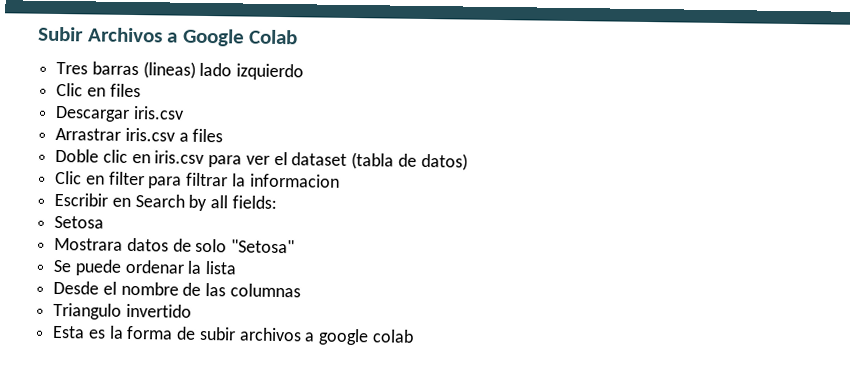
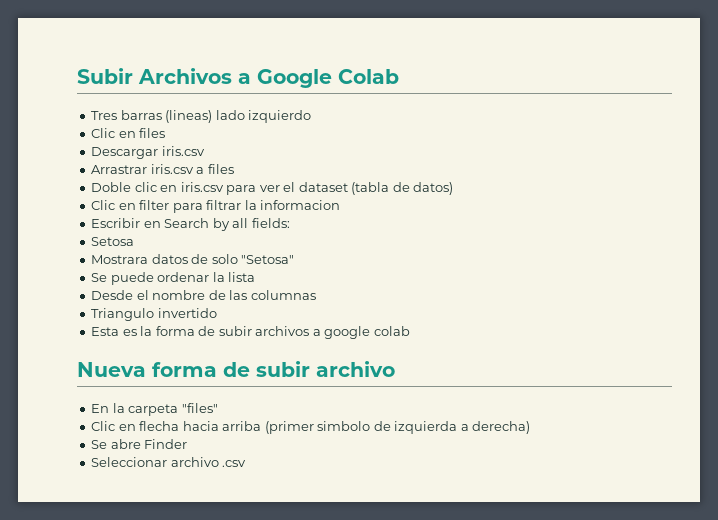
+ Nueva forma de subir archivo
+ En la carpeta "files"
+ Clic en flecha hacia arriba (primer simbolo de izquierda a derecha)
+ Se abre Finder
+ Seleccionar archivo .csv

